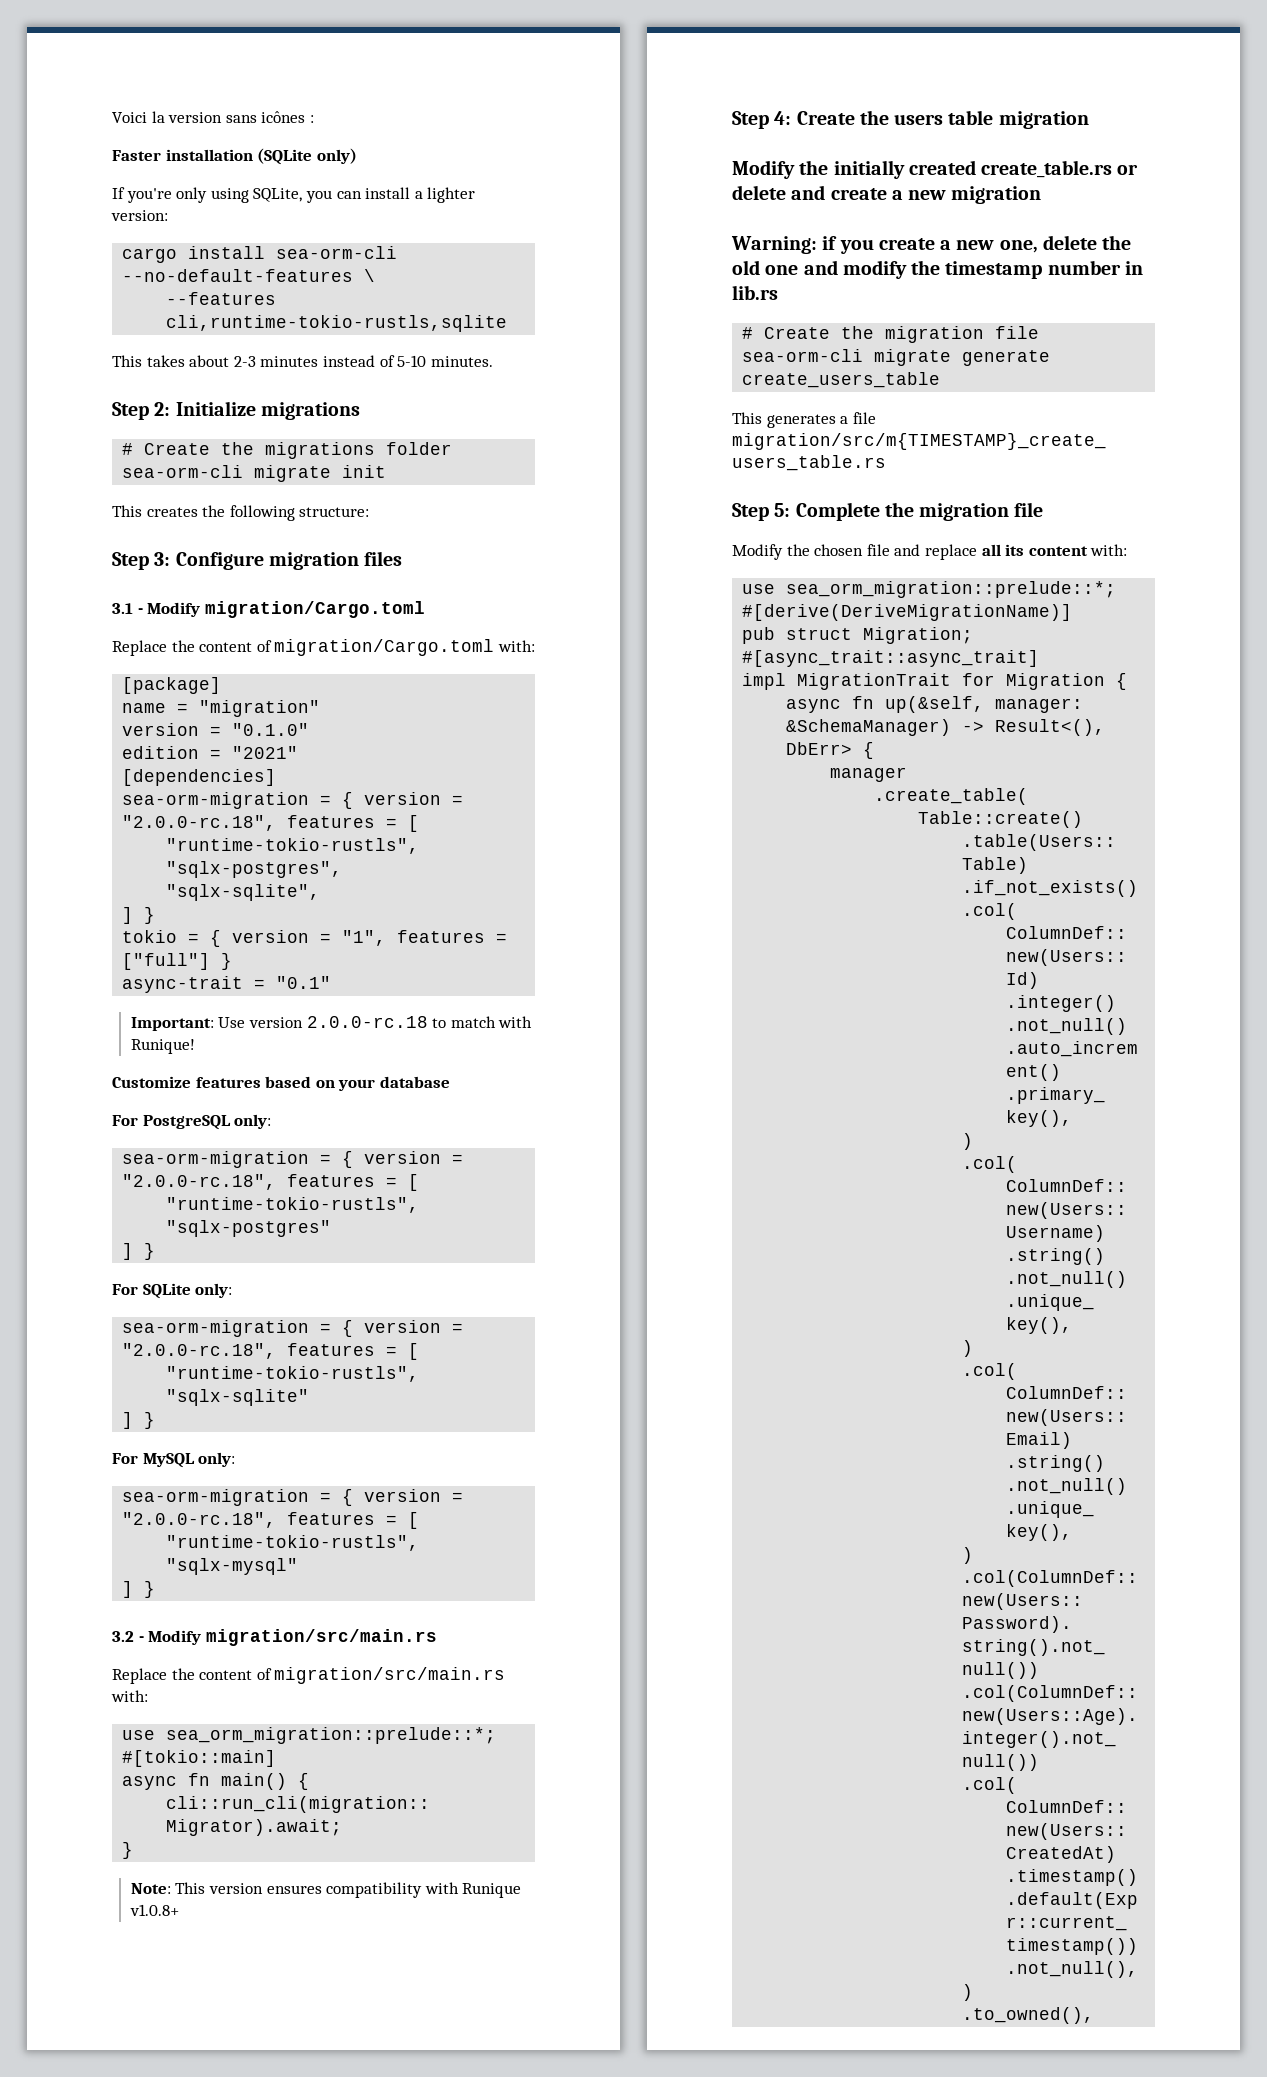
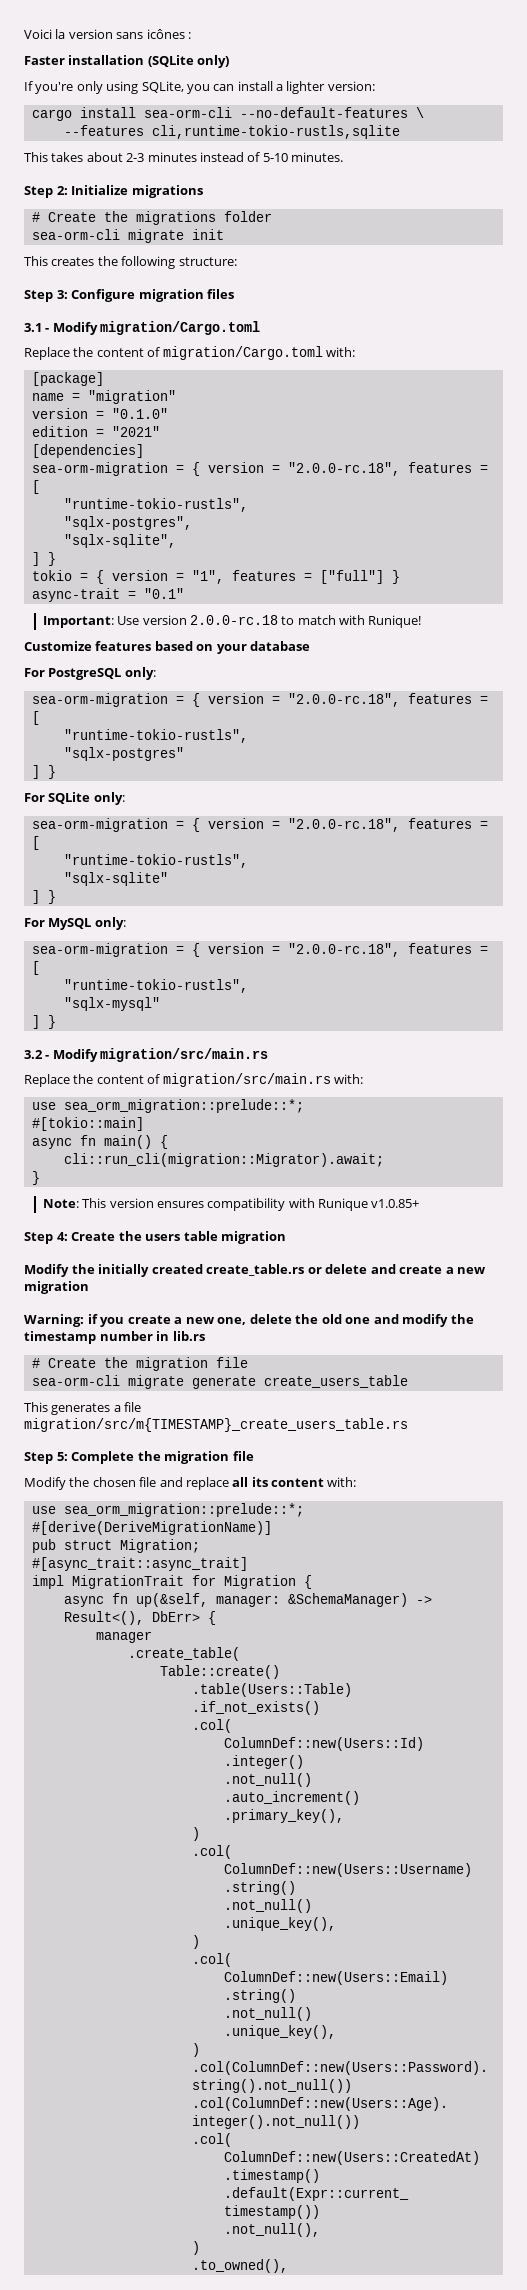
- Note: This version ensures compatibility with Runique v1.0.8+
+ Note: This version ensures compatibility with Runique v1.0.85+

